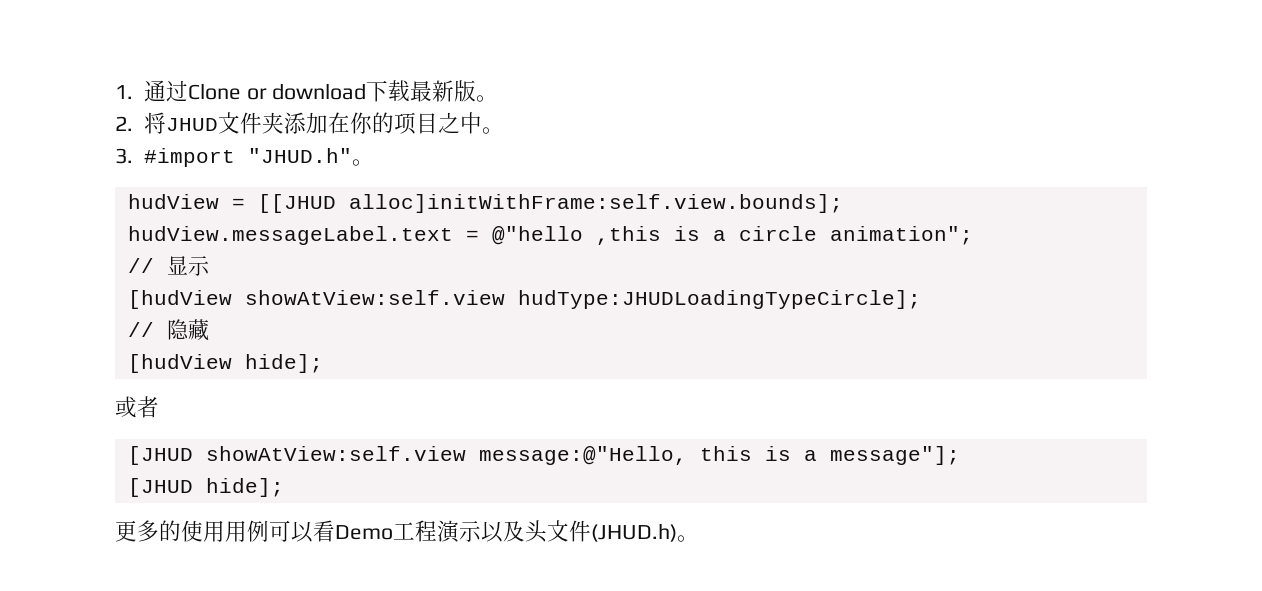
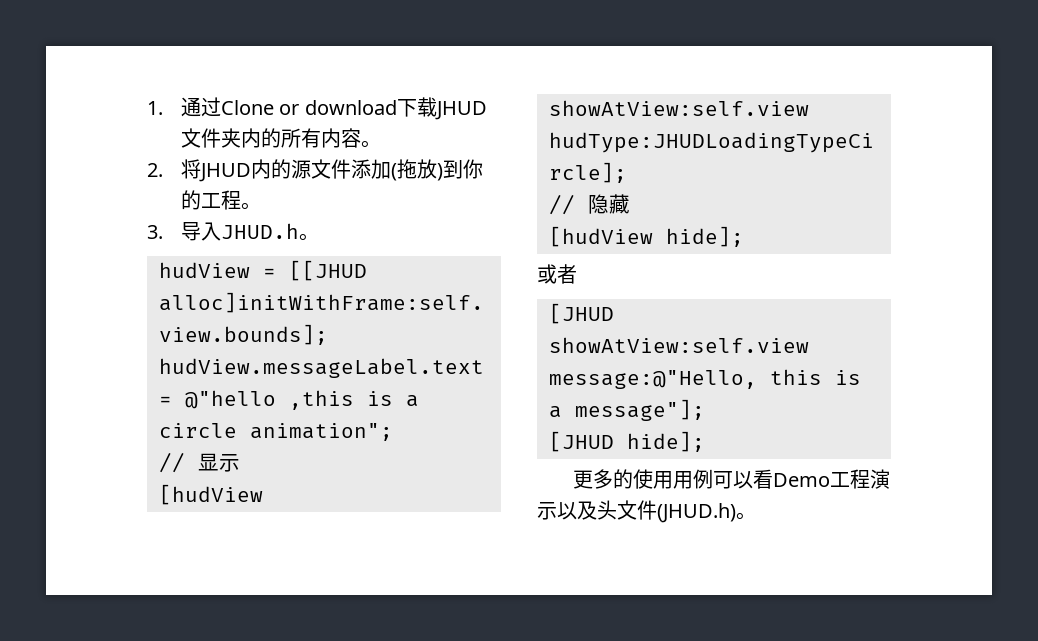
- 1.通过Clone or download下载最新版。
- 2.将JHUD文件夹添加在你的项目之中。
+ 1.通过Clone or download下载JHUD文件夹内的所有内容。
+ 2.将JHUD内的源文件添加(拖放)到你的工程。
- 3. #import "JHUD.h"。
+ 3.导入JHUD.h。

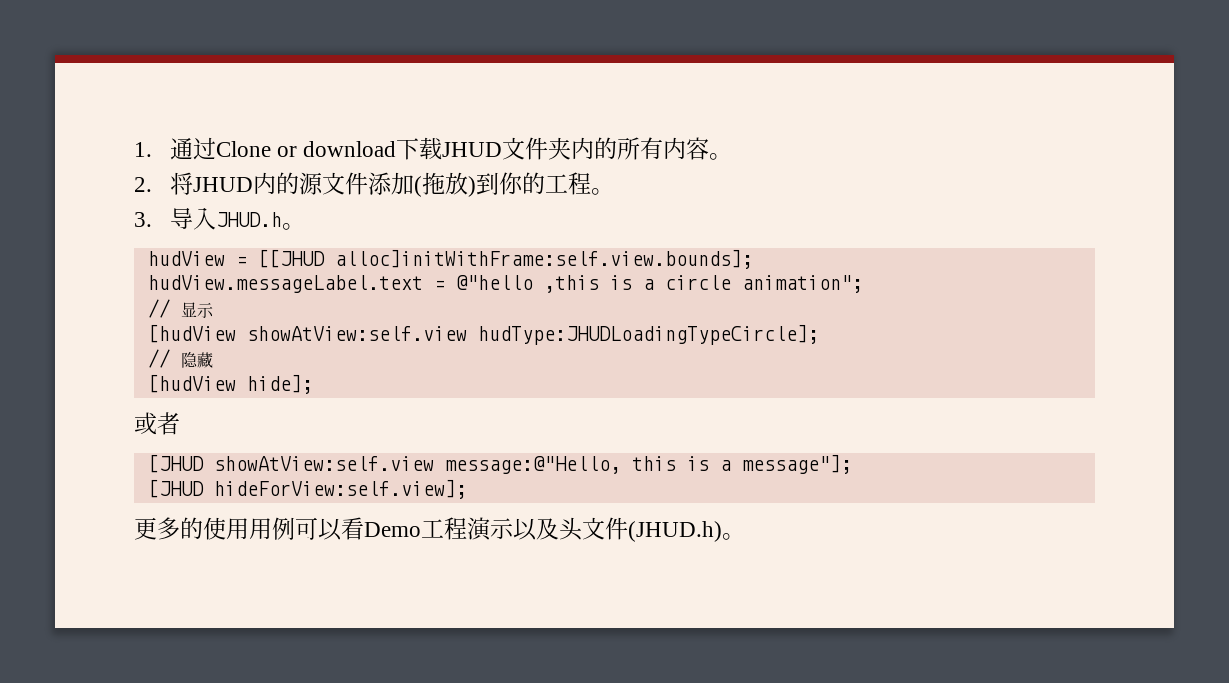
- [JHUD hide];
+ [JHUD hideForView:self.view];

